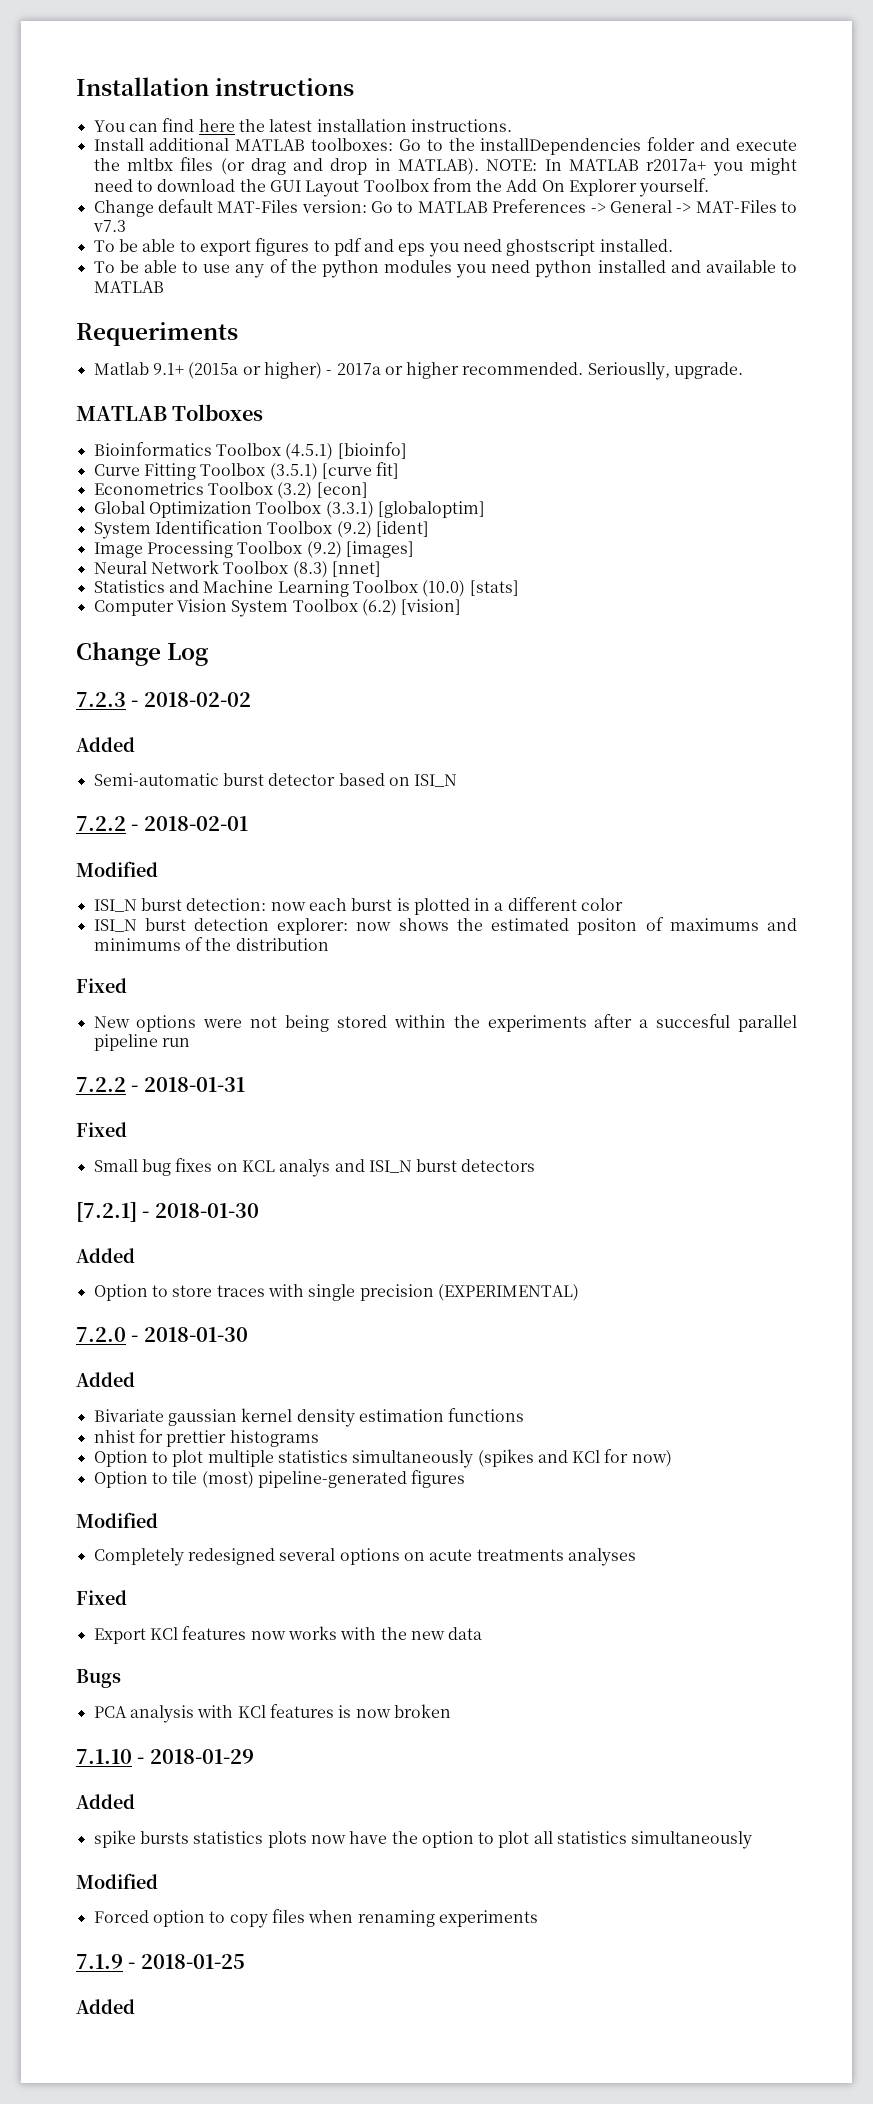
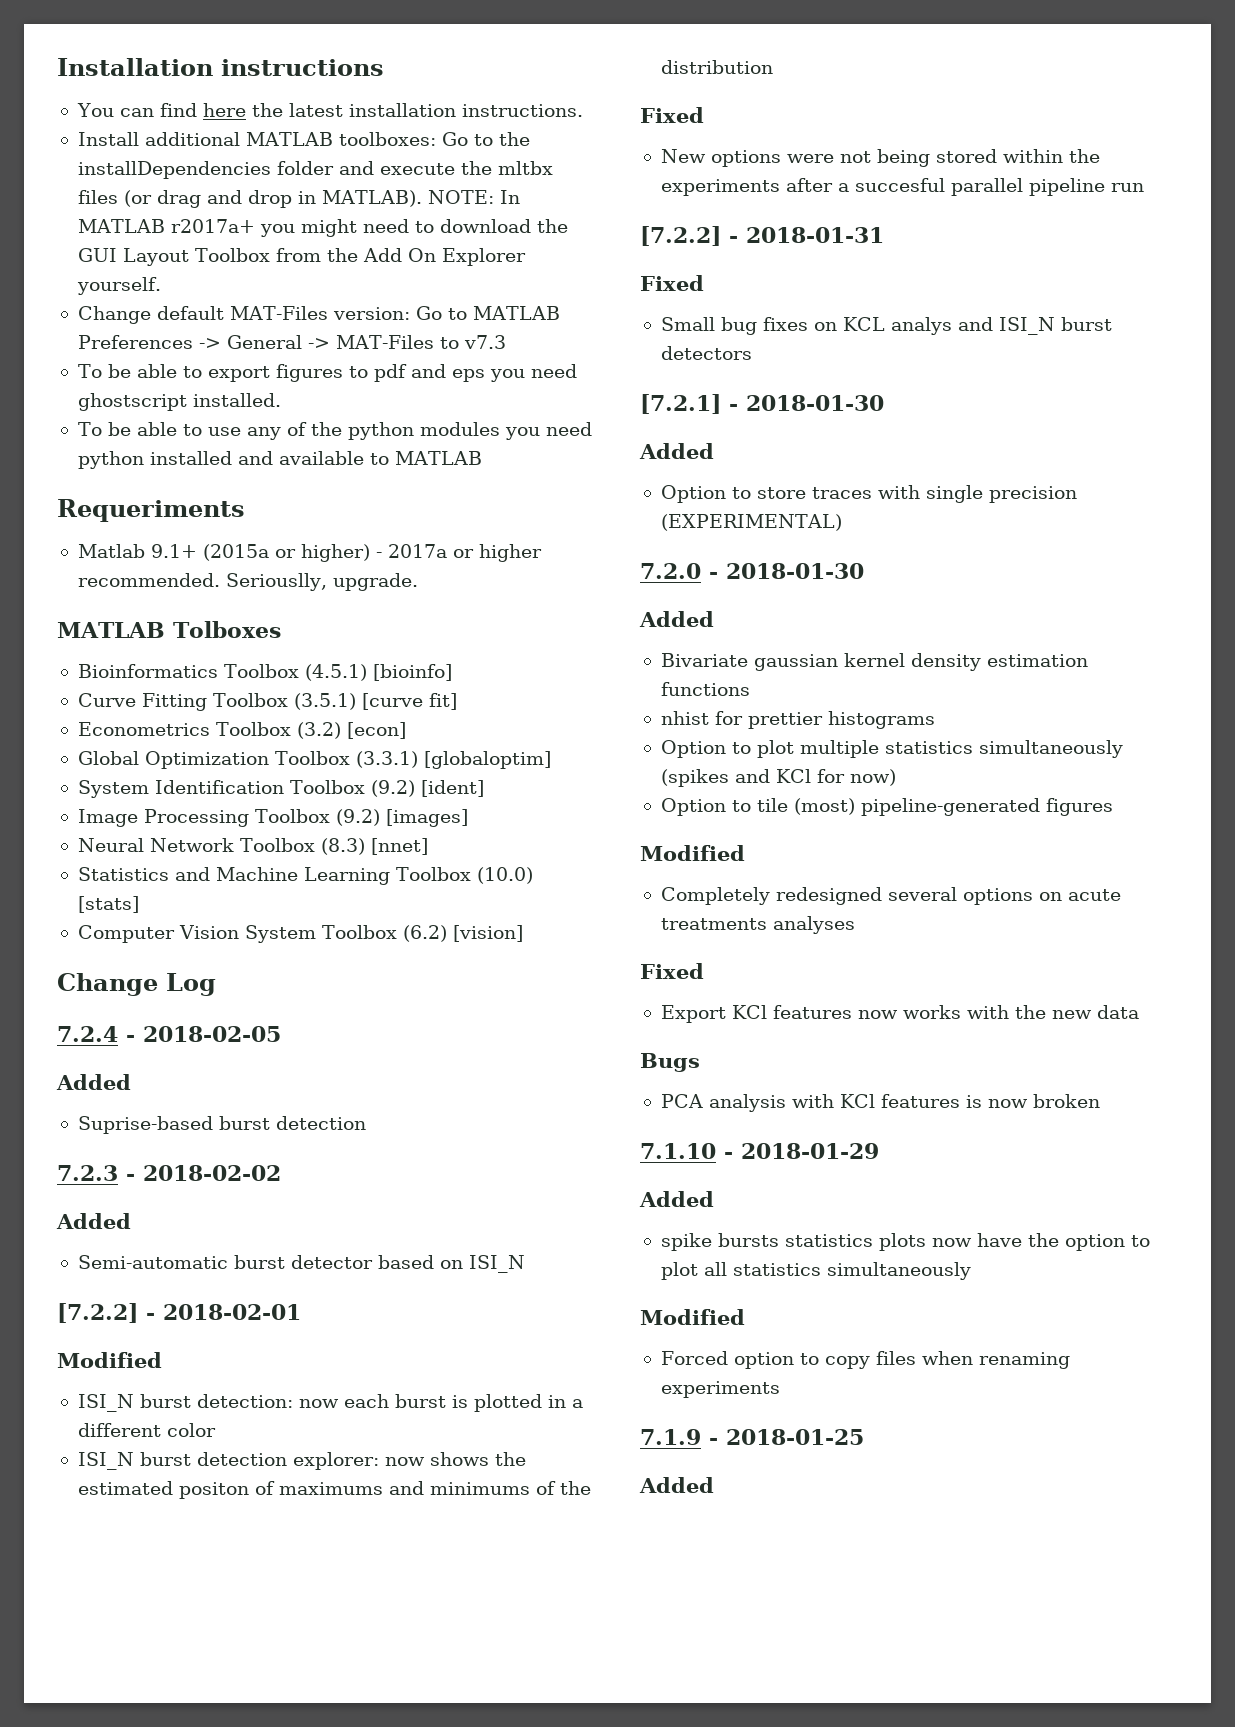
+ 7.2.4 - 2018-02-05
+ Added
+ Suprise-based burst detection
- 7.2.2 - 2018-02-01
+ [7.2.2] - 2018-02-01
- 7.2.2 - 2018-01-31
+ [7.2.2] - 2018-01-31

